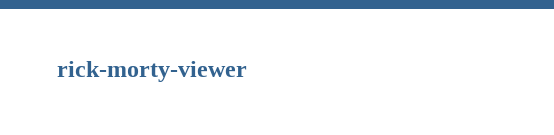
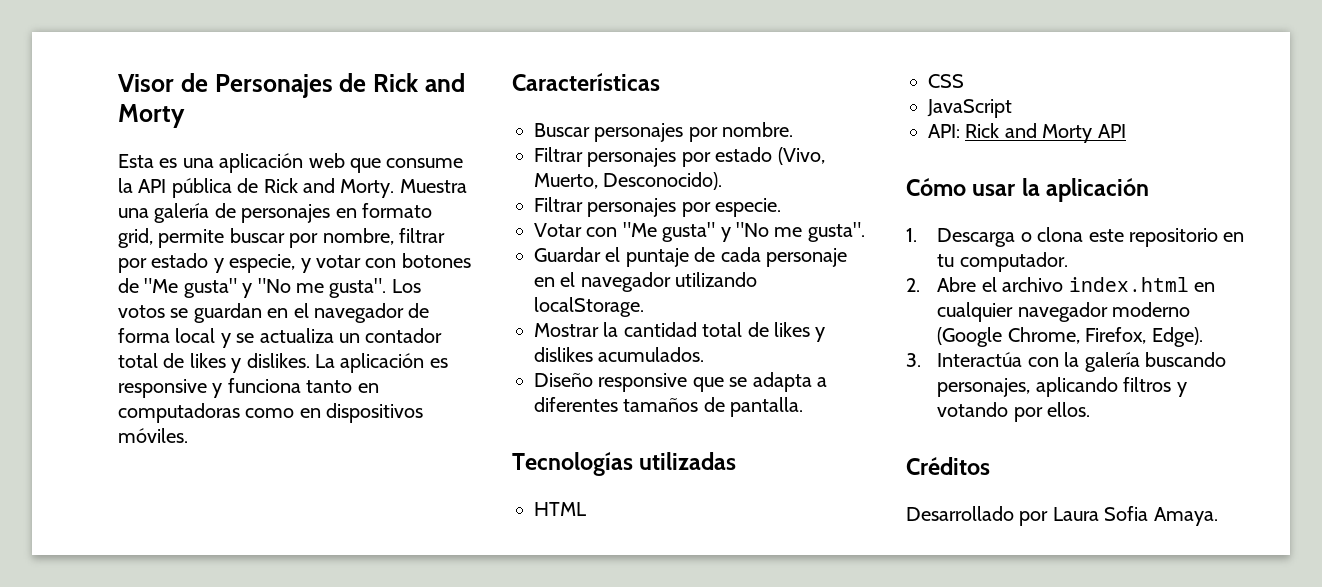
- rick-morty-viewer
+ Visor de Personajes de Rick and Morty
+ Esta es una aplicación web que consume la API pública de Rick and Morty. Muestra una galería de personajes en formato grid, permite buscar por nombre, filtrar por estado y especie, y votar con botones de "Me gusta" y "No me gusta". Los votos se guardan en el navegador de forma local y se actualiza un contador total de likes y dislikes. La aplicación es responsive y funciona tanto en computadoras como en dispositivos móviles.
+ Características
+ Buscar personajes por nombre.
+ Filtrar personajes por estado (Vivo, Muerto, Desconocido).
+ Filtrar personajes por especie.
+ Votar con "Me gusta" y "No me gusta".
+ Guardar el puntaje de cada personaje en el navegador utilizando localStorage.
+ Mostrar la cantidad total de likes y dislikes acumulados.
+ Diseño responsive que se adapta a diferentes tamaños de pantalla.
+ Tecnologías utilizadas
+ HTML
+ CSS
+ JavaScript
+ API: Rick and Morty API
+ Cómo usar la aplicación
+ 1. Descarga o clona este repositorio en tu computador.
+ 2. Abre el archivo index.html en cualquier navegador moderno (Google Chrome, Firefox, Edge).
+ 3. Interactúa con la galería buscando personajes, aplicando filtros y votando por ellos.
+ Créditos
+ Desarrollado por Laura Sofia Amaya.

